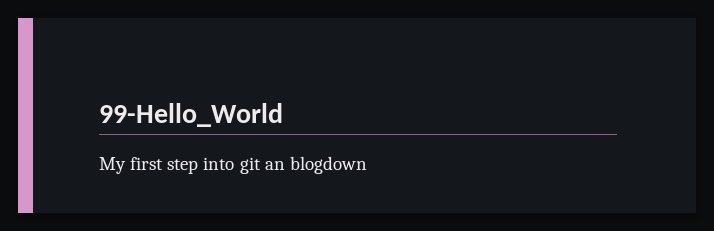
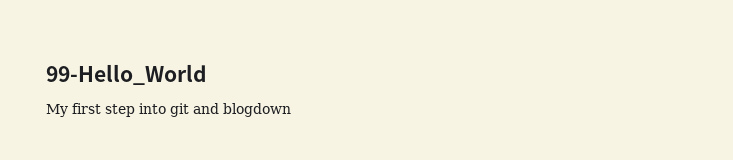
- My first step into git an blogdown
+ My first step into git and blogdown

